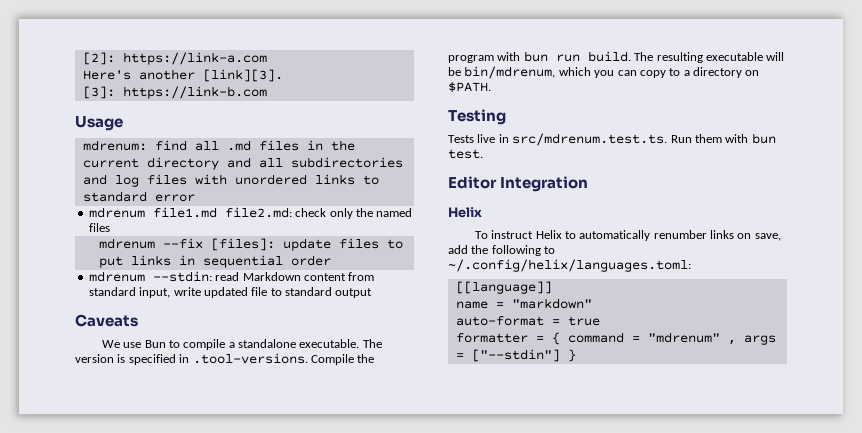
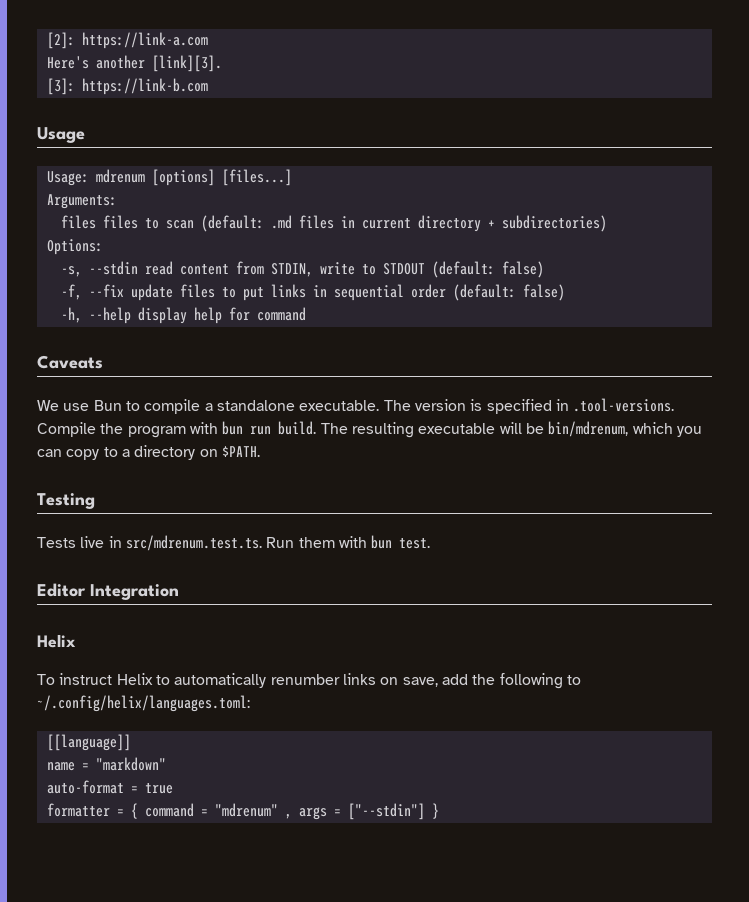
- mdrenum: find all .md files in the current directory and all subdirectories and log files with unordered links to standard error
- mdrenum file1.md file2.md: check only the named files
- mdrenum --fix [files]: update files to put links in sequential order
- mdrenum --stdin: read Markdown content from standard input, write updated file to standard output
+ Usage: mdrenum [options] [files...]
+ Arguments:
+ files files to scan (default: .md files in current directory + subdirectories)
+ Options:
+ -s, --stdin read content from STDIN, write to STDOUT (default: false)
+ -f, --fix update files to put links in sequential order (default: false)
+ -h, --help display help for command

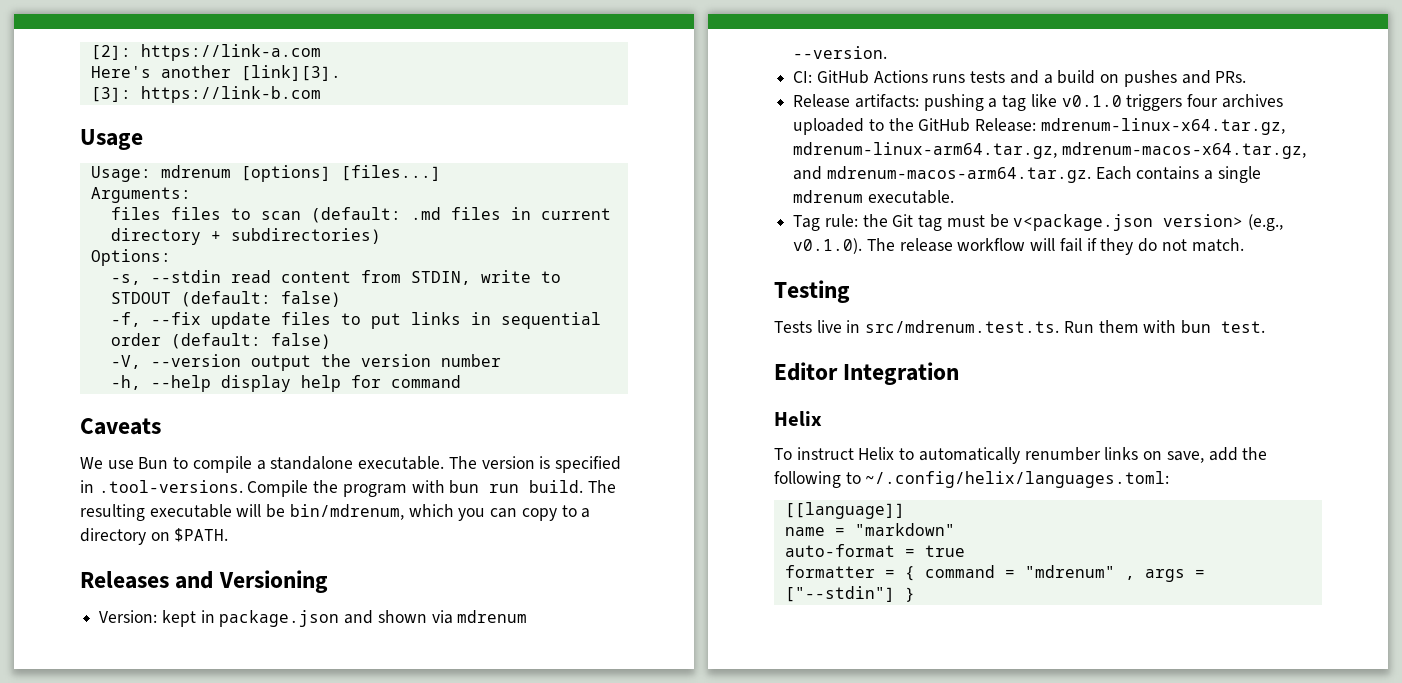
+ -V, --version output the version number
+ Releases and Versioning
+ Version: kept in package.json and shown via mdrenum --version.
+ CI: GitHub Actions runs tests and a build on pushes and PRs.
+ Release artifacts: pushing a tag like v0.1.0 triggers four archives uploaded to the GitHub Release: mdrenum-linux-x64.tar.gz, mdrenum-linux-arm64.tar.gz, mdrenum-macos-x64.tar.gz, and mdrenum-macos-arm64.tar.gz. Each contains a single mdrenum executable.
+ Tag rule: the Git tag must be v<package.json version> (e.g., v0.1.0). The release workflow will fail if they do not match.

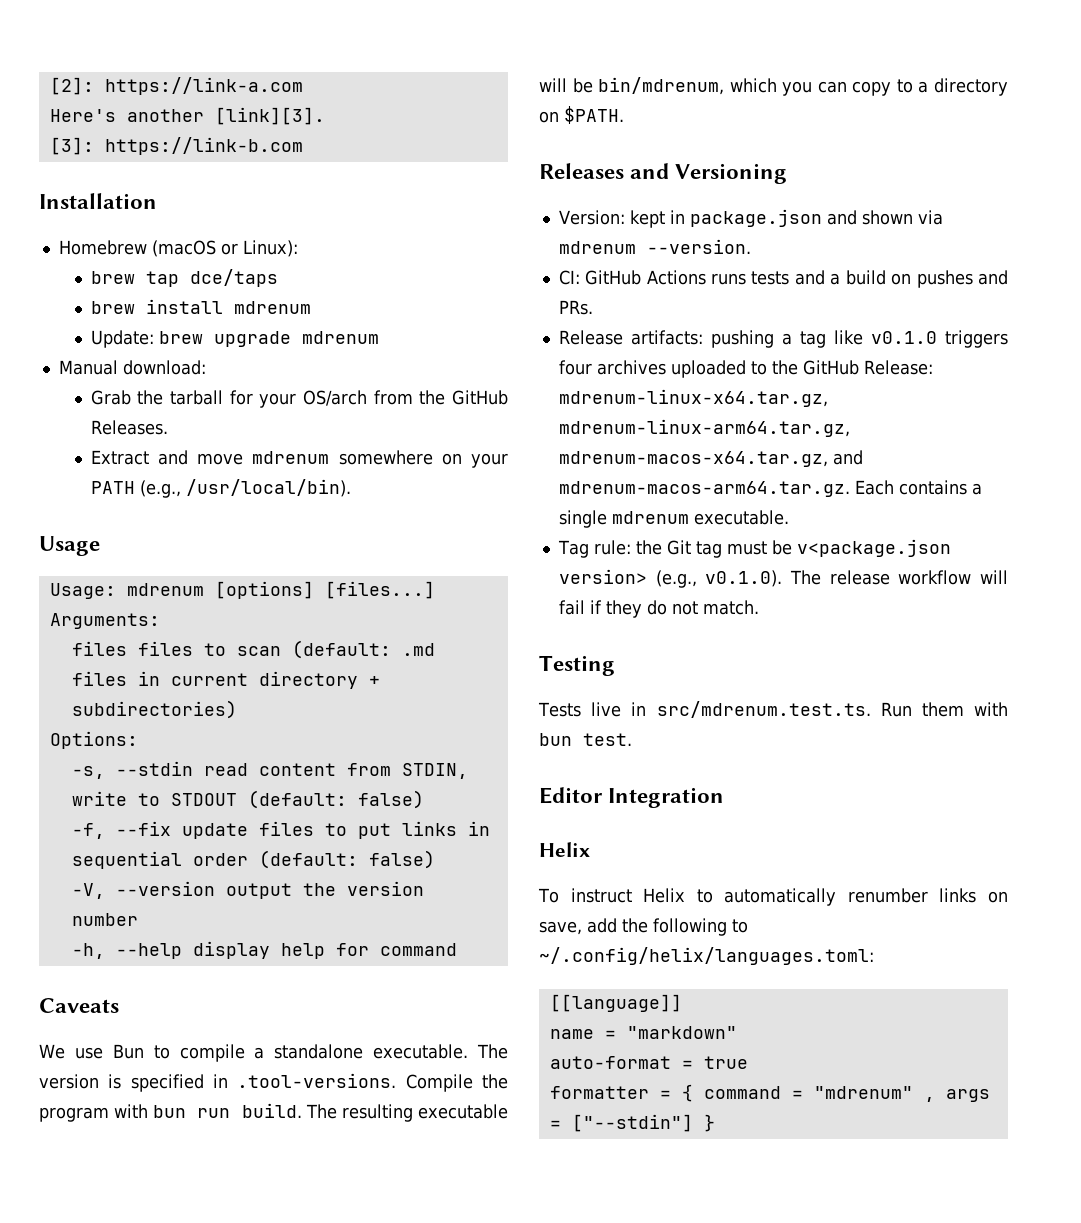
+ Installation
+ Homebrew (macOS or Linux):
+ brew tap dce/taps
+ brew install mdrenum
+ Update: brew upgrade mdrenum
+ Manual download:
+ Grab the tarball for your OS/arch from the GitHub Releases.
+ Extract and move mdrenum somewhere on your PATH (e.g., /usr/local/bin).

